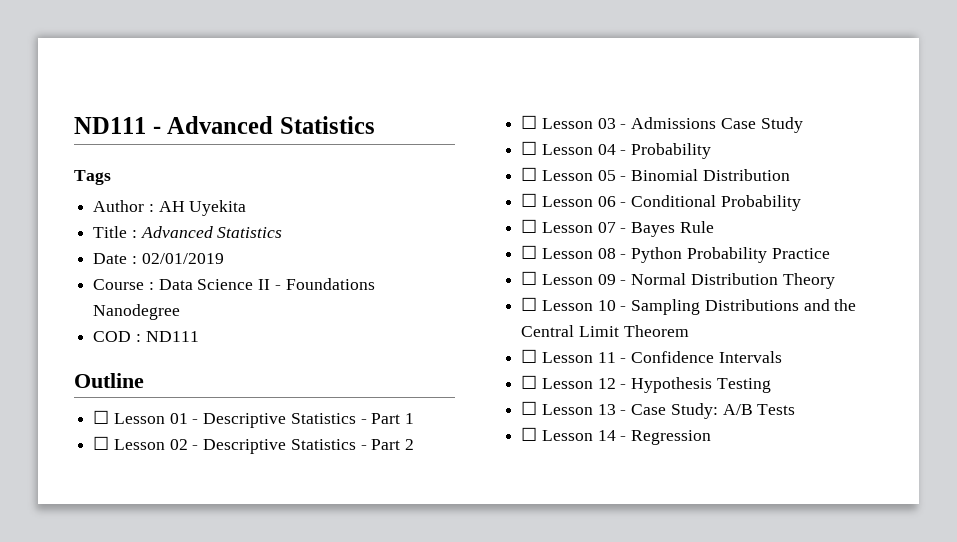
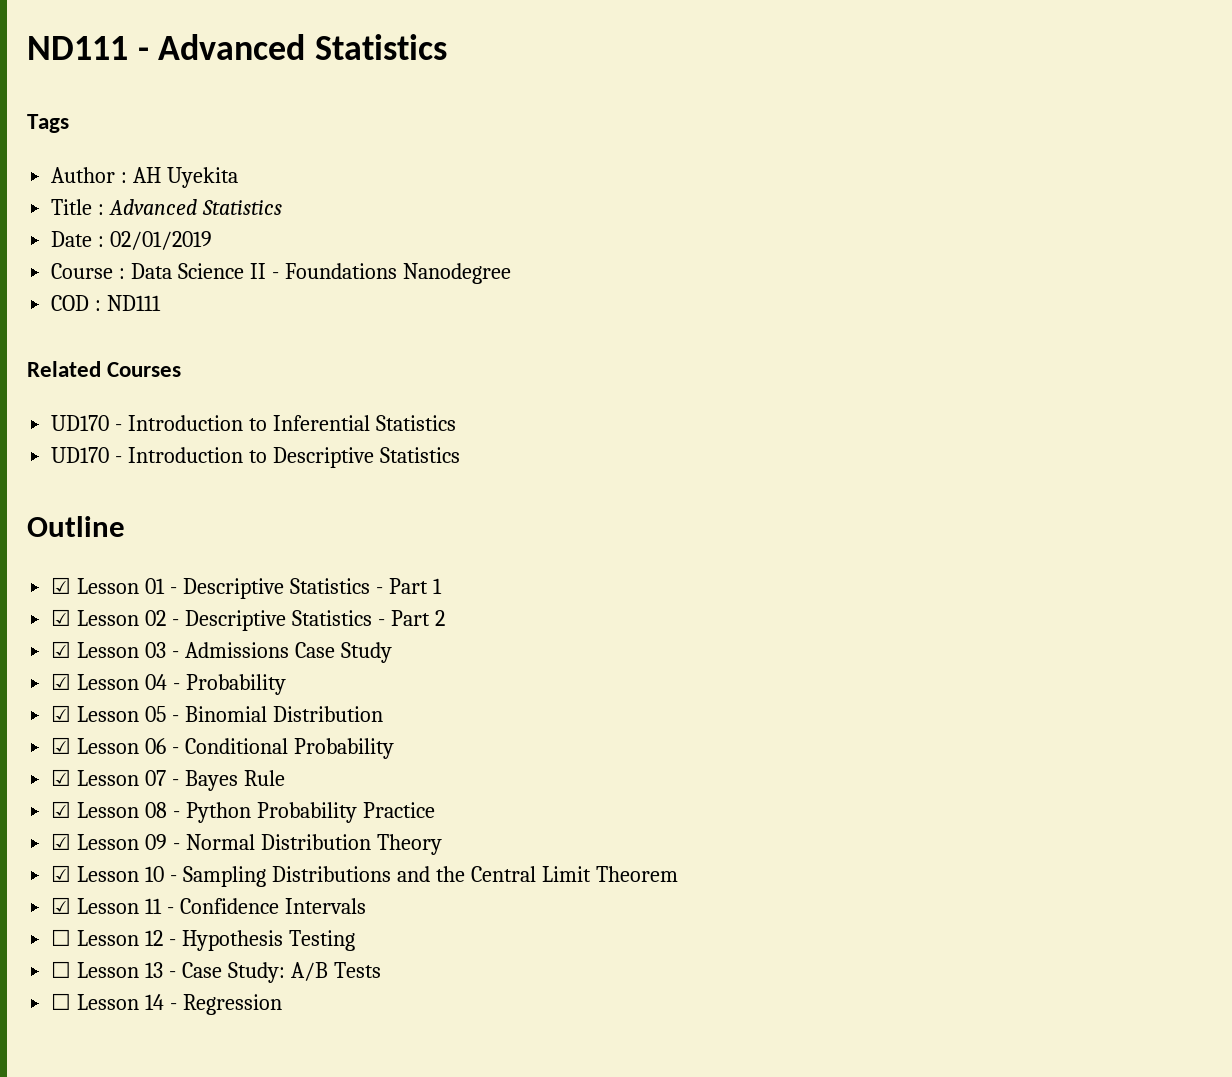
+ Related Courses
+ UD170 - Introduction to Inferential Statistics
+ UD170 - Introduction to Descriptive Statistics
- ☐ Lesson 01 - Descriptive Statistics - Part 1
+ ☑ Lesson 01 - Descriptive Statistics - Part 1
- ☐ Lesson 02 - Descriptive Statistics - Part 2
+ ☑ Lesson 02 - Descriptive Statistics - Part 2
- ☐ Lesson 03 - Admissions Case Study
+ ☑ Lesson 03 - Admissions Case Study
- ☐ Lesson 04 - Probability
+ ☑ Lesson 04 - Probability
- ☐ Lesson 05 - Binomial Distribution
+ ☑ Lesson 05 - Binomial Distribution
- ☐ Lesson 06 - Conditional Probability
+ ☑ Lesson 06 - Conditional Probability
- ☐ Lesson 07 - Bayes Rule
+ ☑ Lesson 07 - Bayes Rule
- ☐ Lesson 08 - Python Probability Practice
+ ☑ Lesson 08 - Python Probability Practice
- ☐ Lesson 09 - Normal Distribution Theory
+ ☑ Lesson 09 - Normal Distribution Theory
- ☐ Lesson 10 - Sampling Distributions and the Central Limit Theorem
+ ☑ Lesson 10 - Sampling Distributions and the Central Limit Theorem
- ☐ Lesson 11 - Confidence Intervals
+ ☑ Lesson 11 - Confidence Intervals

